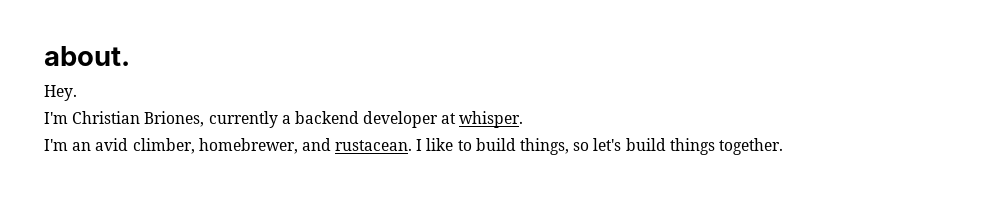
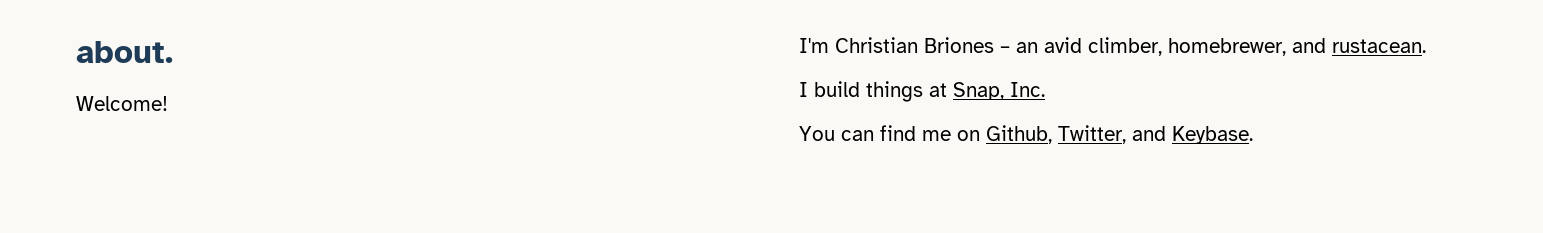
- Hey.
+ Welcome!
- I'm Christian Briones, currently a backend developer at whisper.
- I'm an avid climber, homebrewer, and rustacean. I like to build things, so let's build things together.
+ I'm Christian Briones – an avid climber, homebrewer, and rustacean.
+ I build things at Snap, Inc.
+ You can find me on Github, Twitter, and Keybase.

